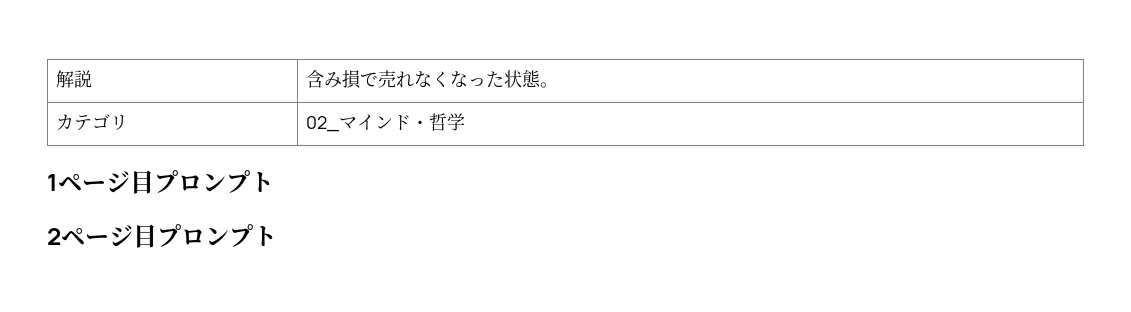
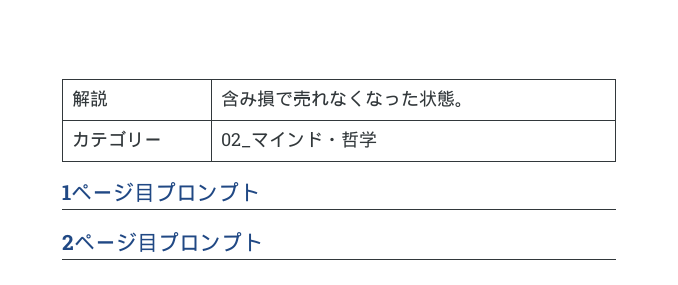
- カテゴリ | 02_マインド・哲学
+ カテゴリー | 02_マインド・哲学

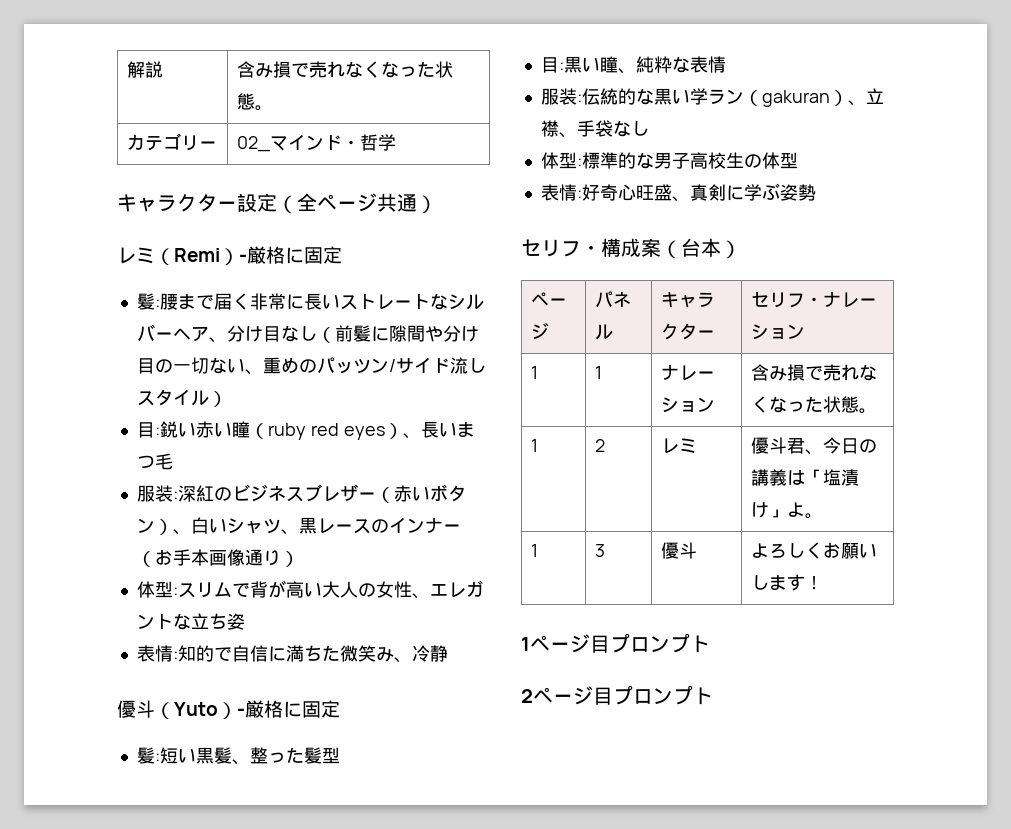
+ キャラクター設定（全ページ共通）
+ レミ（Remi）-厳格に固定
+ 髪:腰まで届く非常に長いストレートなシルバーヘア、分け目なし（前髪に隙間や分け目の一切ない、重めのパッツン/サイド流しスタイル）
+ 目:鋭い赤い瞳（ruby red eyes）、長いまつ毛
+ 服装:深紅のビジネスブレザー（赤いボタン）、白いシャツ、黒レースのインナー（お手本画像通り）
+ 体型:スリムで背が高い大人の女性、エレガントな立ち姿
+ 表情:知的で自信に満ちた微笑み、冷静
+ 優斗（Yuto）-厳格に固定
+ 髪:短い黒髪、整った髪型
+ 目:黒い瞳、純粋な表情
+ 服装:伝統的な黒い学ラン（gakuran）、立襟、手袋なし
+ 体型:標準的な男子高校生の体型
+ 表情:好奇心旺盛、真剣に学ぶ姿勢
+ セリフ・構成案（台本）
+ ページ | パネル | キャラクター | セリフ・ナレーション
+ 1 | 1 | ナレーション | 含み損で売れなくなった状態。
+ 1 | 2 | レミ | 優斗君、今日の講義は「塩漬け」よ。
+ 1 | 3 | 優斗 | よろしくお願いします！

